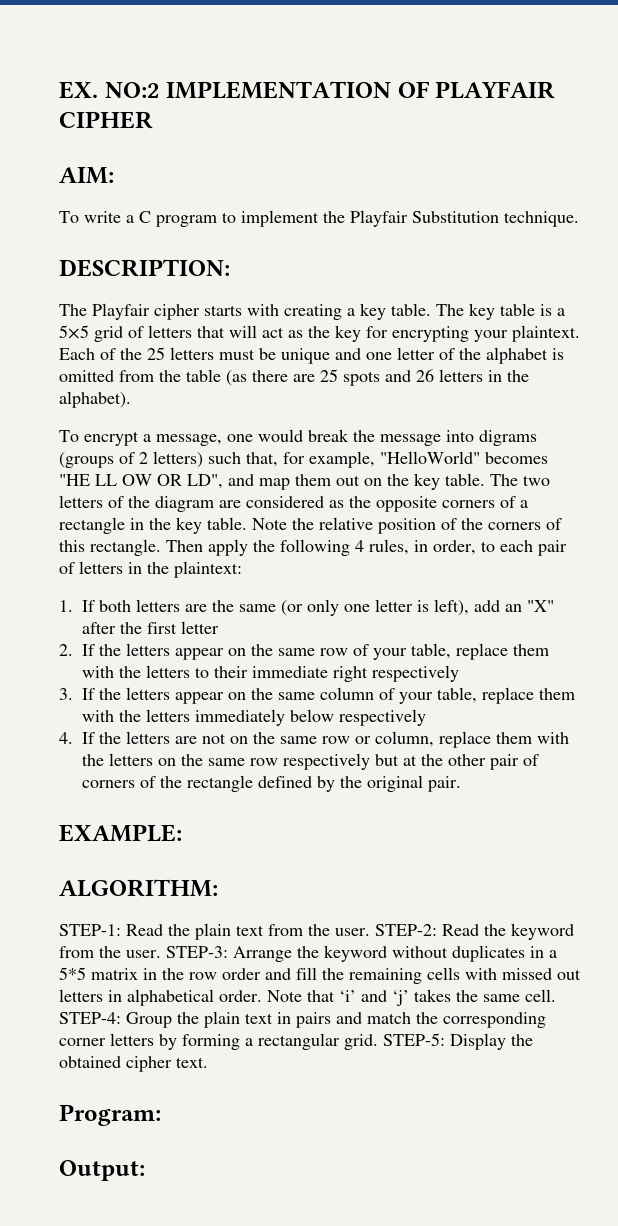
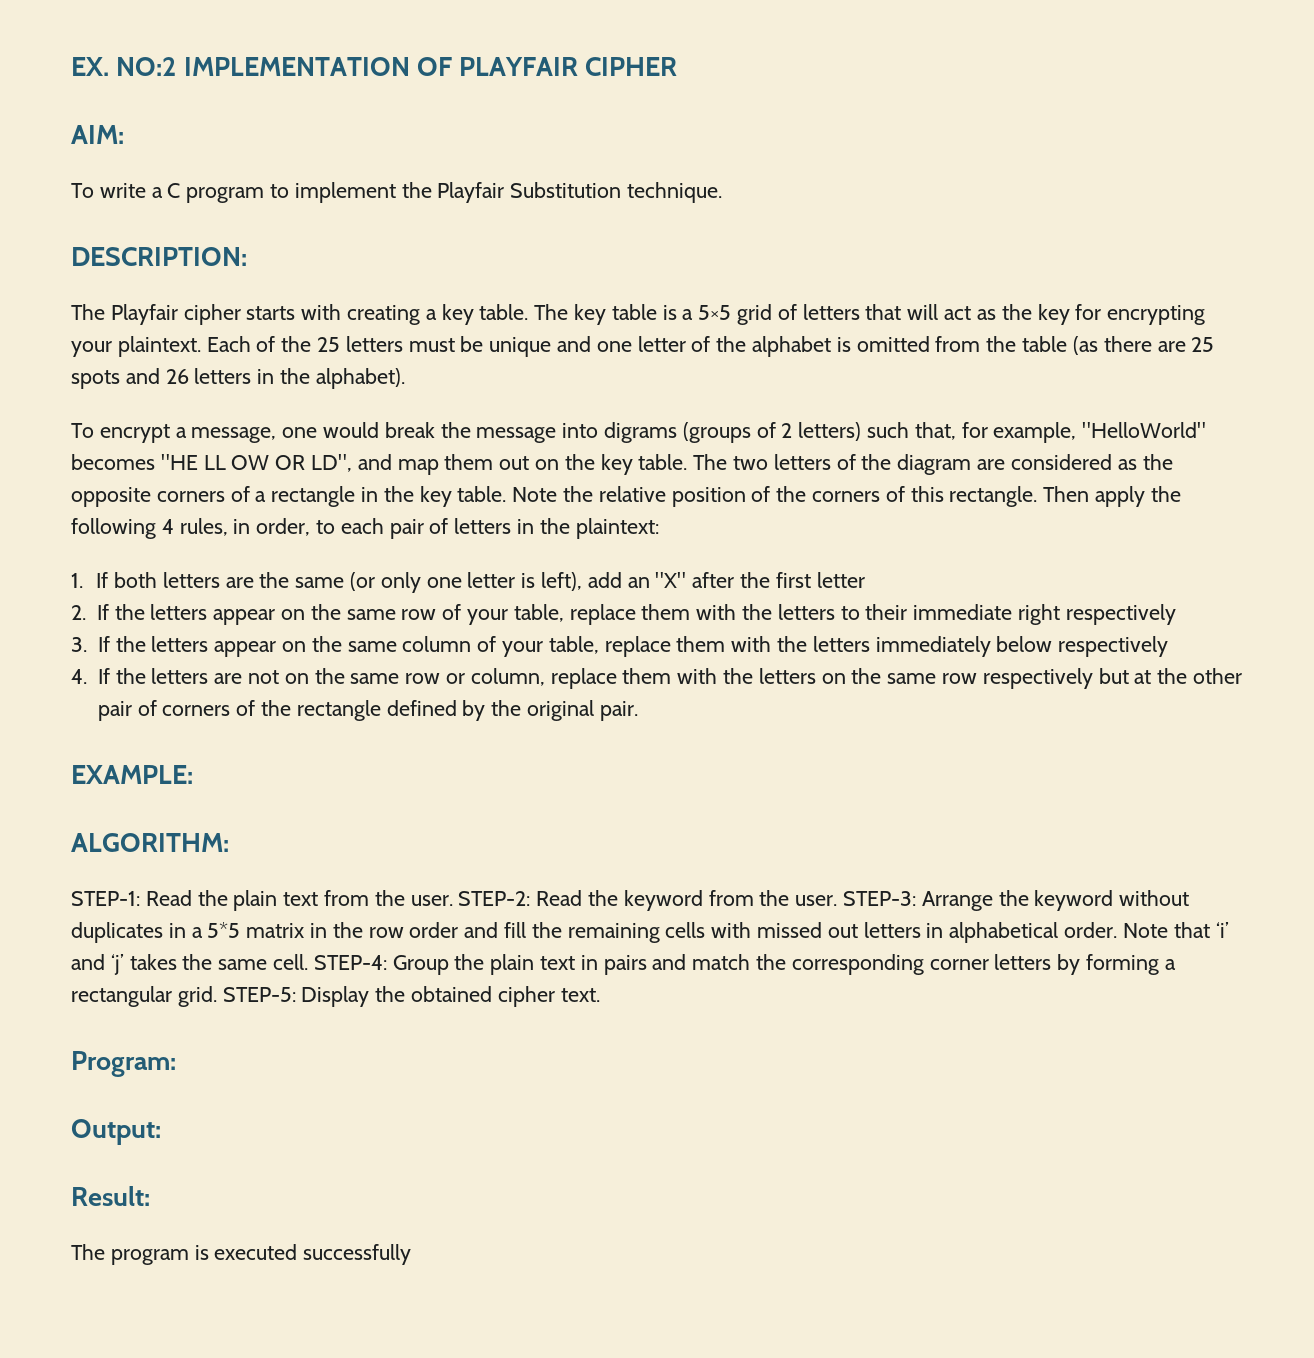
+ Result:
+ The program is executed successfully

